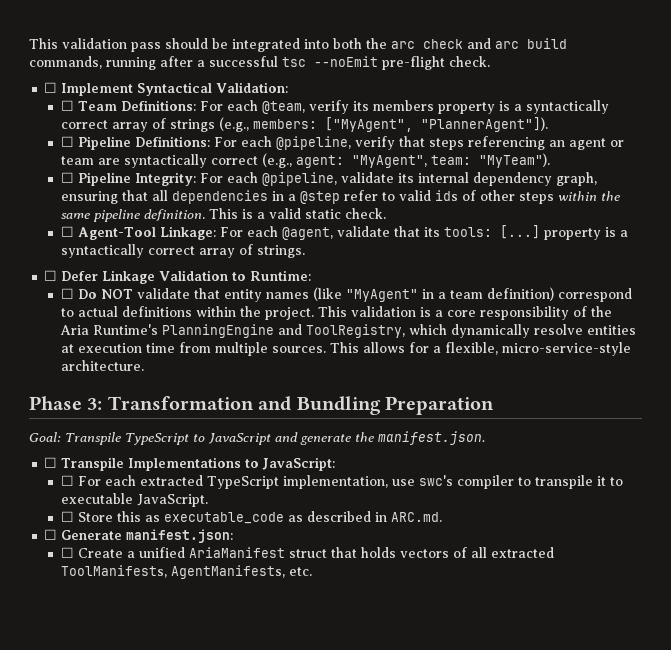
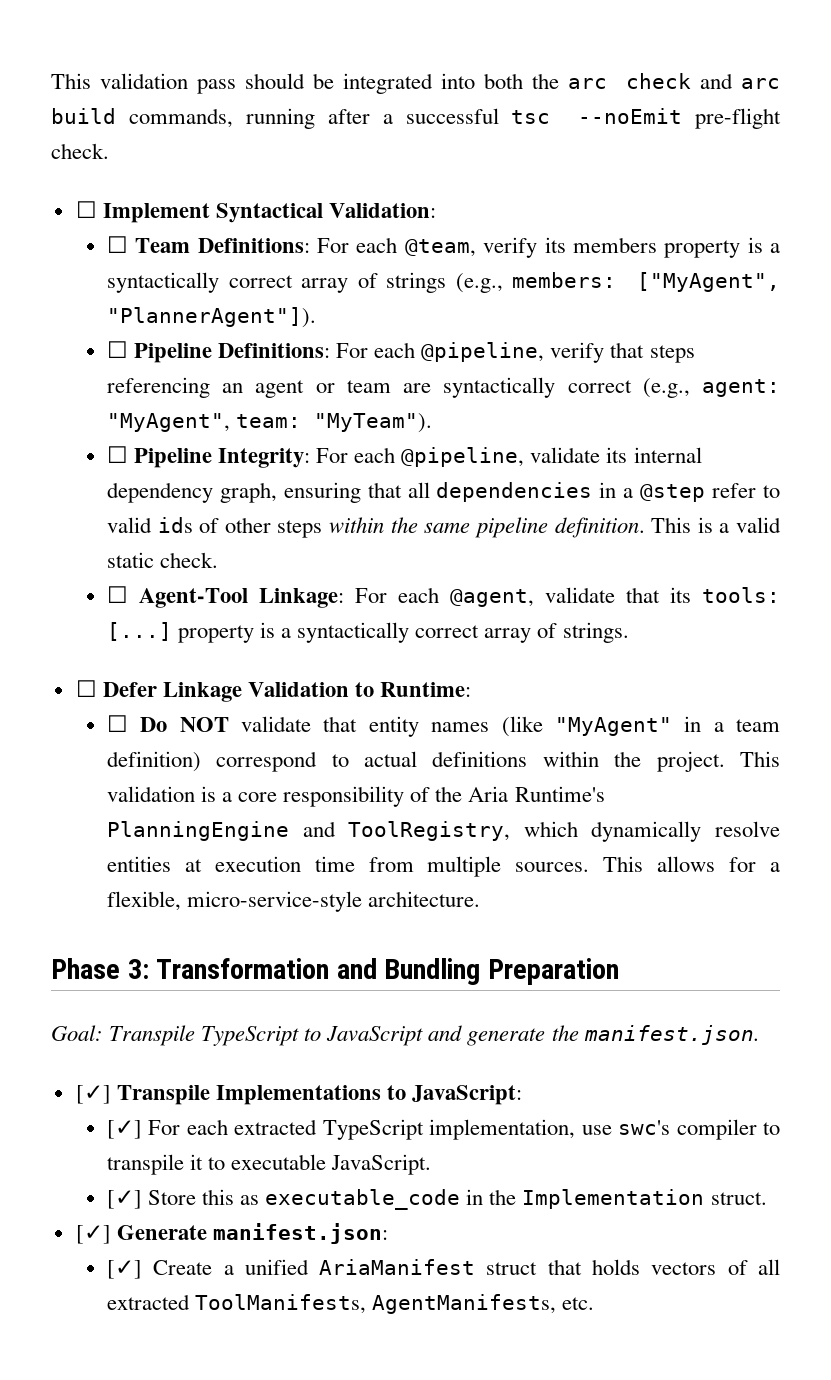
- ☐ Transpile Implementations to JavaScript:
+ [✓] Transpile Implementations to JavaScript:
- ☐ For each extracted TypeScript implementation, use swc's compiler to transpile it to executable JavaScript.
+ [✓] For each extracted TypeScript implementation, use swc's compiler to transpile it to executable JavaScript.
- ☐ Store this as executable_code as described in ARC.md.
- ☐ Generate manifest.json:
+ [✓] Store this as executable_code in the Implementation struct.
+ [✓] Generate manifest.json:
- ☐ Create a unified AriaManifest struct that holds vectors of all extracted ToolManifests, AgentManifests, etc.
+ [✓] Create a unified AriaManifest struct that holds vectors of all extracted ToolManifests, AgentManifests, etc.

